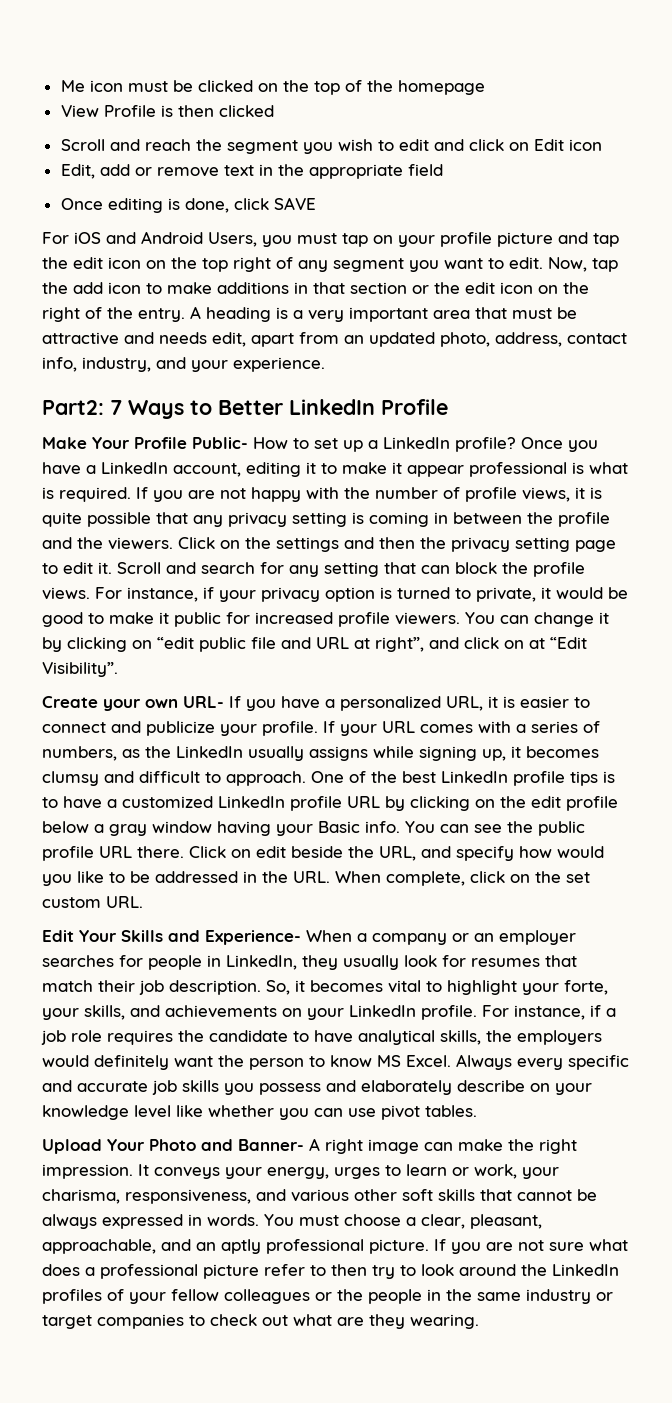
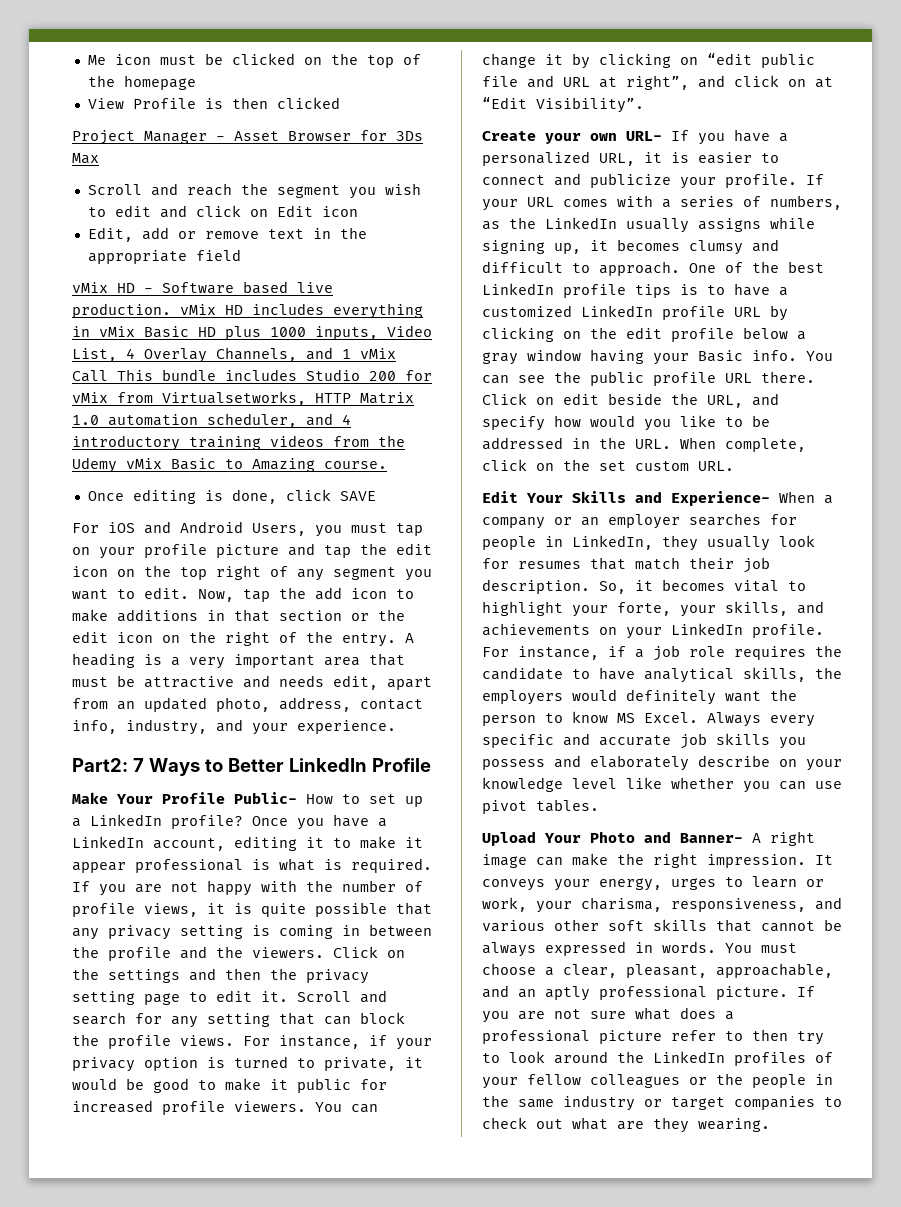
+ Project Manager - Asset Browser for 3Ds Max
+ vMix HD - Software based live production. vMix HD includes everything in vMix Basic HD plus 1000 inputs, Video List, 4 Overlay Channels, and 1 vMix Call This bundle includes Studio 200 for vMix from Virtualsetworks, HTTP Matrix 1.0 automation scheduler, and 4 introductory training videos from the Udemy vMix Basic to Amazing course.

